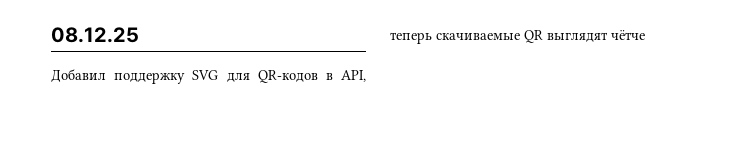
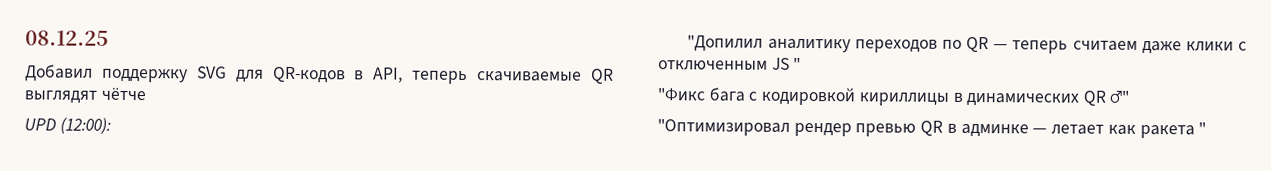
+ UPD (12:00):
+ "Допилил аналитику переходов по QR — теперь считаем даже клики с отключенным JS "
+ "Фикс бага с кодировкой кириллицы в динамических QR ♂"
+ "Оптимизировал рендер превью QR в админке — летает как ракета "

